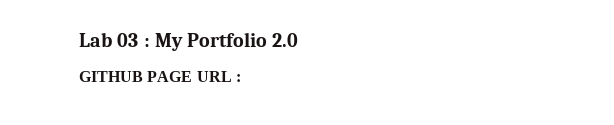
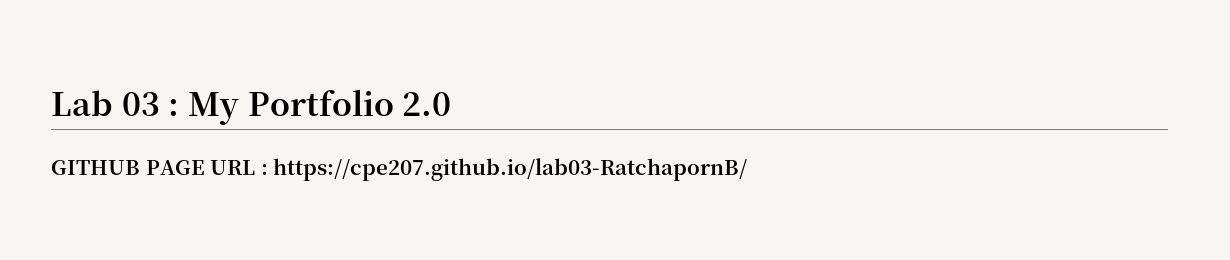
- GITHUB PAGE URL :
+ GITHUB PAGE URL : https://cpe207.github.io/lab03-RatchapornB/

